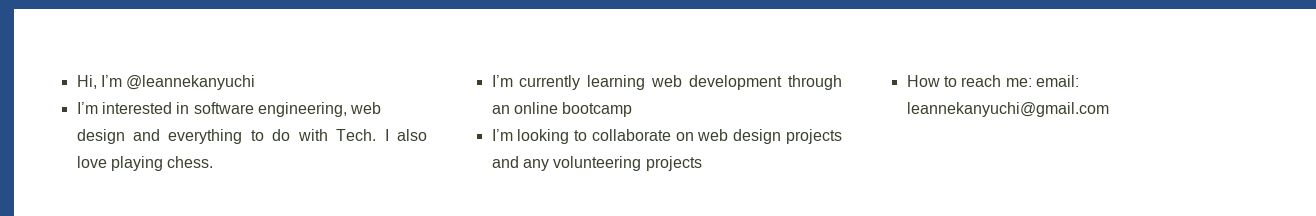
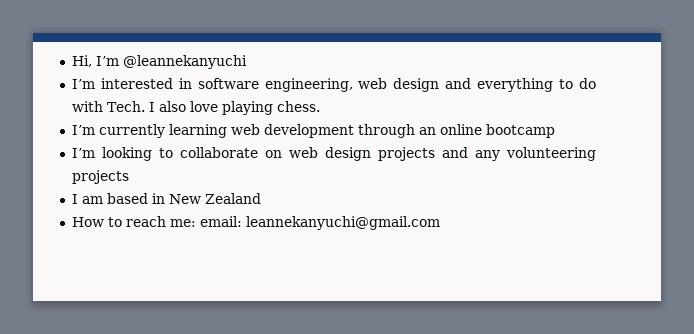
+ I am based in New Zealand

